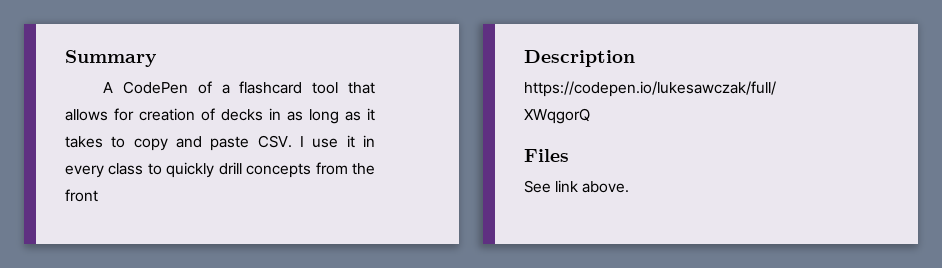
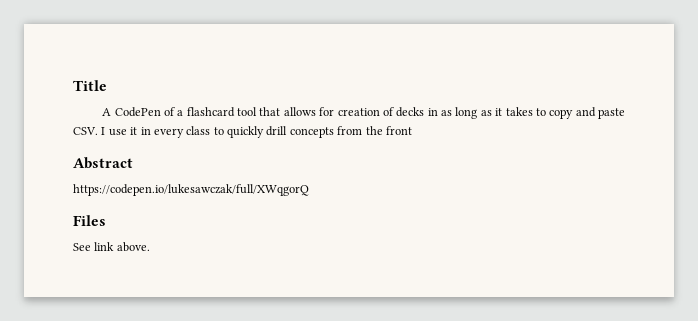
- Summary
+ Title
- Description
+ Abstract

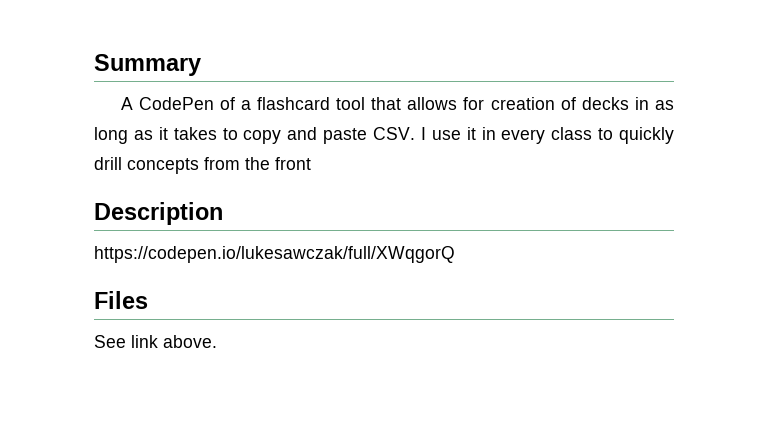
- Title
+ Summary
- Abstract
+ Description

